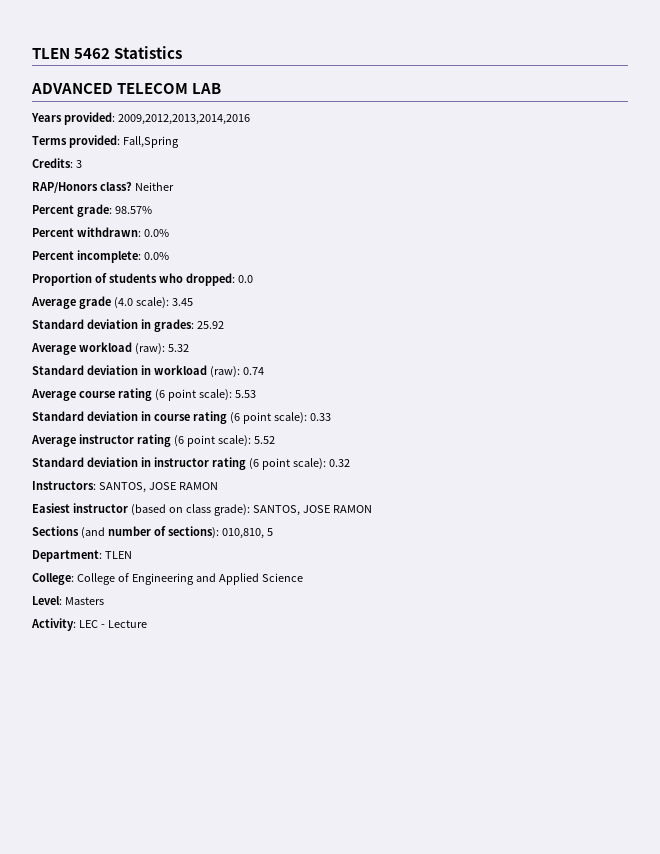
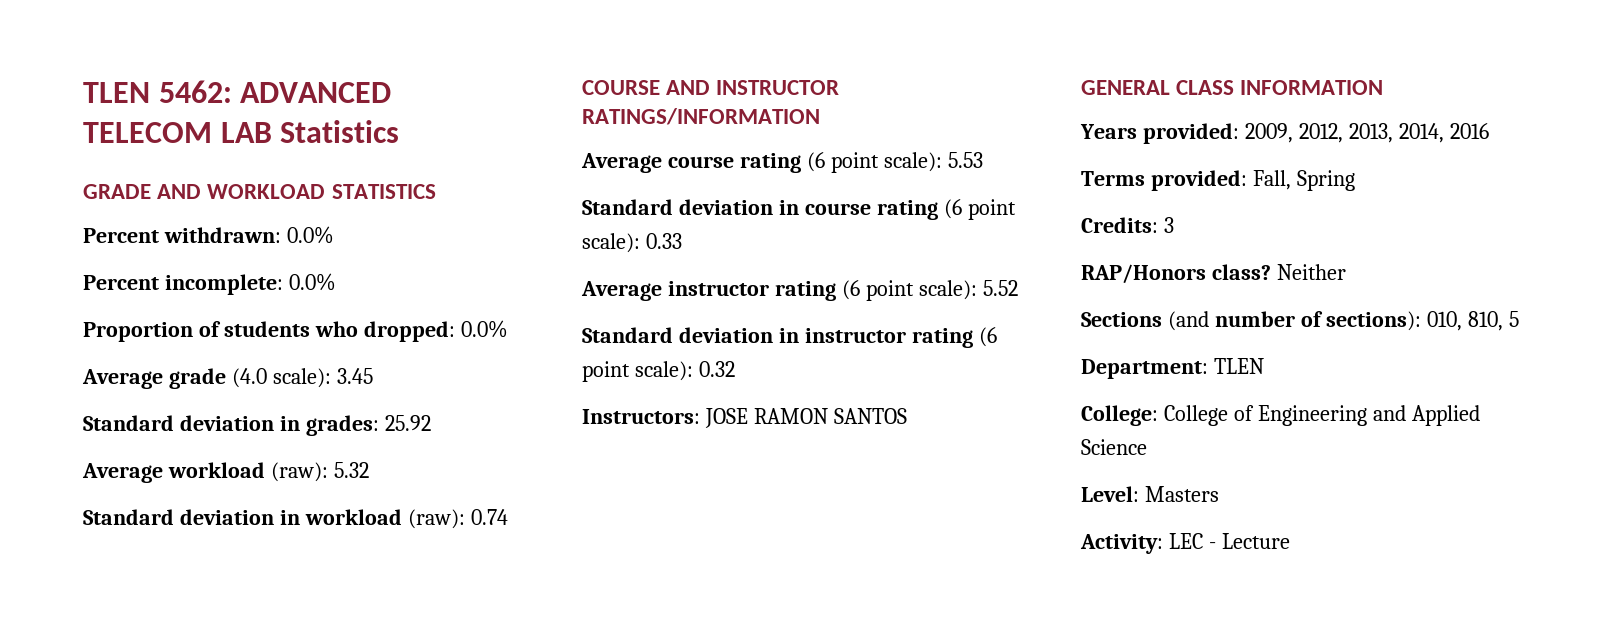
- TLEN 5462 Statistics
- ADVANCED TELECOM LAB
- Years provided: 2009,2012,2013,2014,2016
- Terms provided: Fall,Spring
- Credits: 3
- RAP/Honors class? Neither
- Percent grade: 98.57%
+ TLEN 5462: ADVANCED TELECOM LAB Statistics
+ GRADE AND WORKLOAD STATISTICS
- Proportion of students who dropped: 0.0
+ Proportion of students who dropped: 0.0%
+ COURSE AND INSTRUCTOR RATINGS/INFORMATION
- Instructors: SANTOS, JOSE RAMON
- Easiest instructor (based on class grade): SANTOS, JOSE RAMON
+ Instructors: JOSE RAMON SANTOS
+ GENERAL CLASS INFORMATION
+ Years provided: 2009, 2012, 2013, 2014, 2016
+ Terms provided: Fall, Spring
+ Credits: 3
+ RAP/Honors class? Neither
- Sections (and number of sections): 010,810, 5
+ Sections (and number of sections): 010, 810, 5

